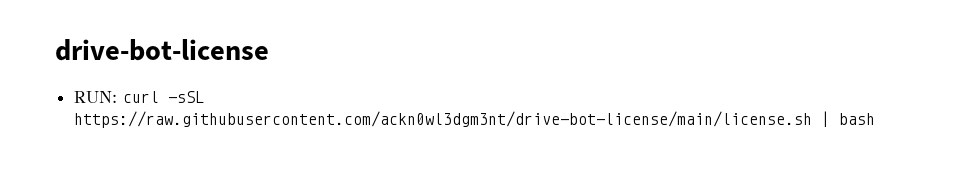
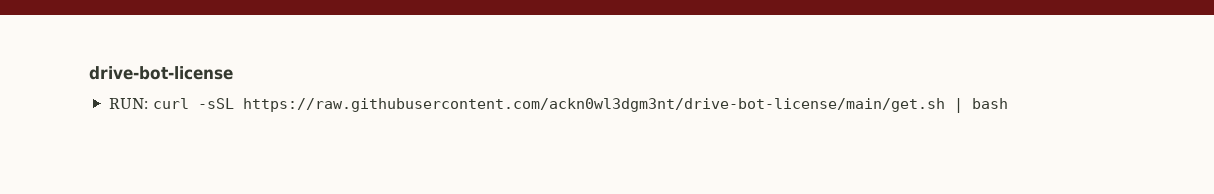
- RUN: curl -sSL https://raw.githubusercontent.com/ackn0wl3dgm3nt/drive-bot-license/main/license.sh | bash
+ RUN: curl -sSL https://raw.githubusercontent.com/ackn0wl3dgm3nt/drive-bot-license/main/get.sh | bash

